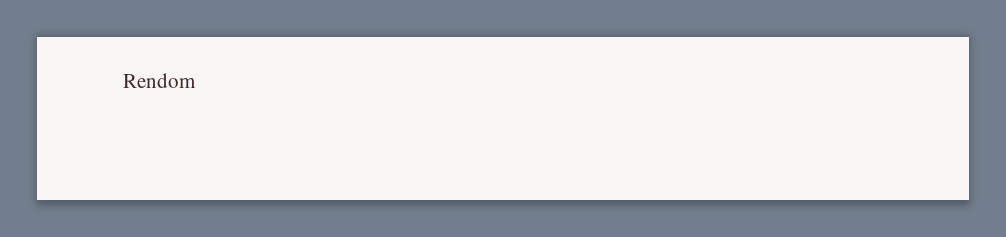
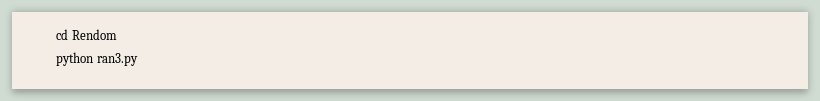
- Rendom
+ cd Rendom
+ python ran3.py

